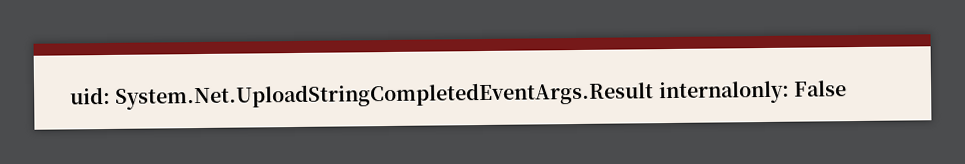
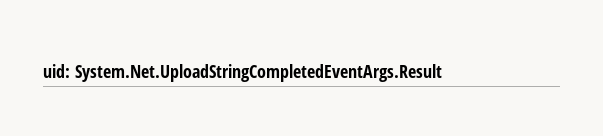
- uid: System.Net.UploadStringCompletedEventArgs.Result internalonly: False
+ uid: System.Net.UploadStringCompletedEventArgs.Result

